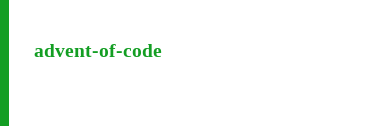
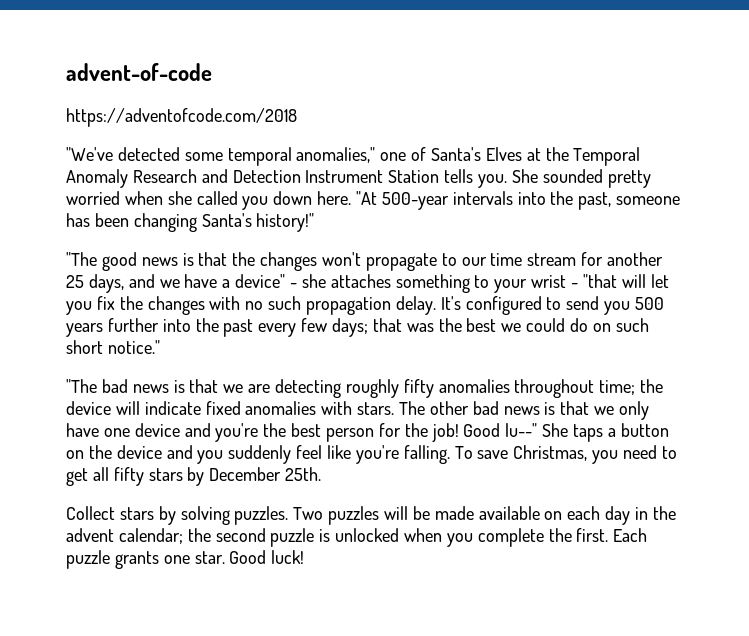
+ https://adventofcode.com/2018
+ "We've detected some temporal anomalies," one of Santa's Elves at the Temporal Anomaly Research and Detection Instrument Station tells you. She sounded pretty worried when she called you down here. "At 500-year intervals into the past, someone has been changing Santa's history!"
+ "The good news is that the changes won't propagate to our time stream for another 25 days, and we have a device" - she attaches something to your wrist - "that will let you fix the changes with no such propagation delay. It's configured to send you 500 years further into the past every few days; that was the best we could do on such short notice."
+ "The bad news is that we are detecting roughly fifty anomalies throughout time; the device will indicate fixed anomalies with stars. The other bad news is that we only have one device and you're the best person for the job! Good lu--" She taps a button on the device and you suddenly feel like you're falling. To save Christmas, you need to get all fifty stars by December 25th.
+ Collect stars by solving puzzles. Two puzzles will be made available on each day in the advent calendar; the second puzzle is unlocked when you complete the first. Each puzzle grants one star. Good luck!

